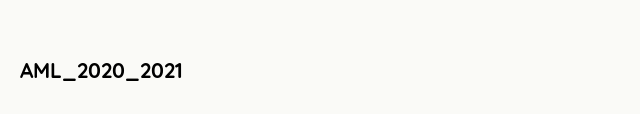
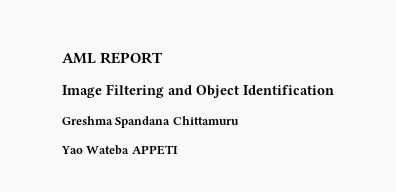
- AML_2020_2021
+ AML REPORT
+ Image Filtering and Object Identification
+ Greshma Spandana Chittamuru
+ Yao Wateba APPETI

